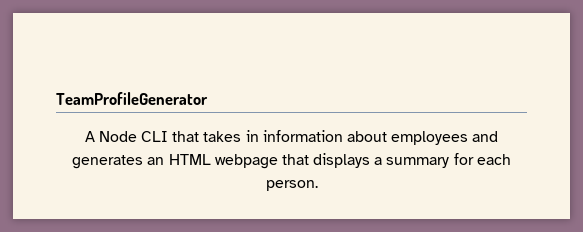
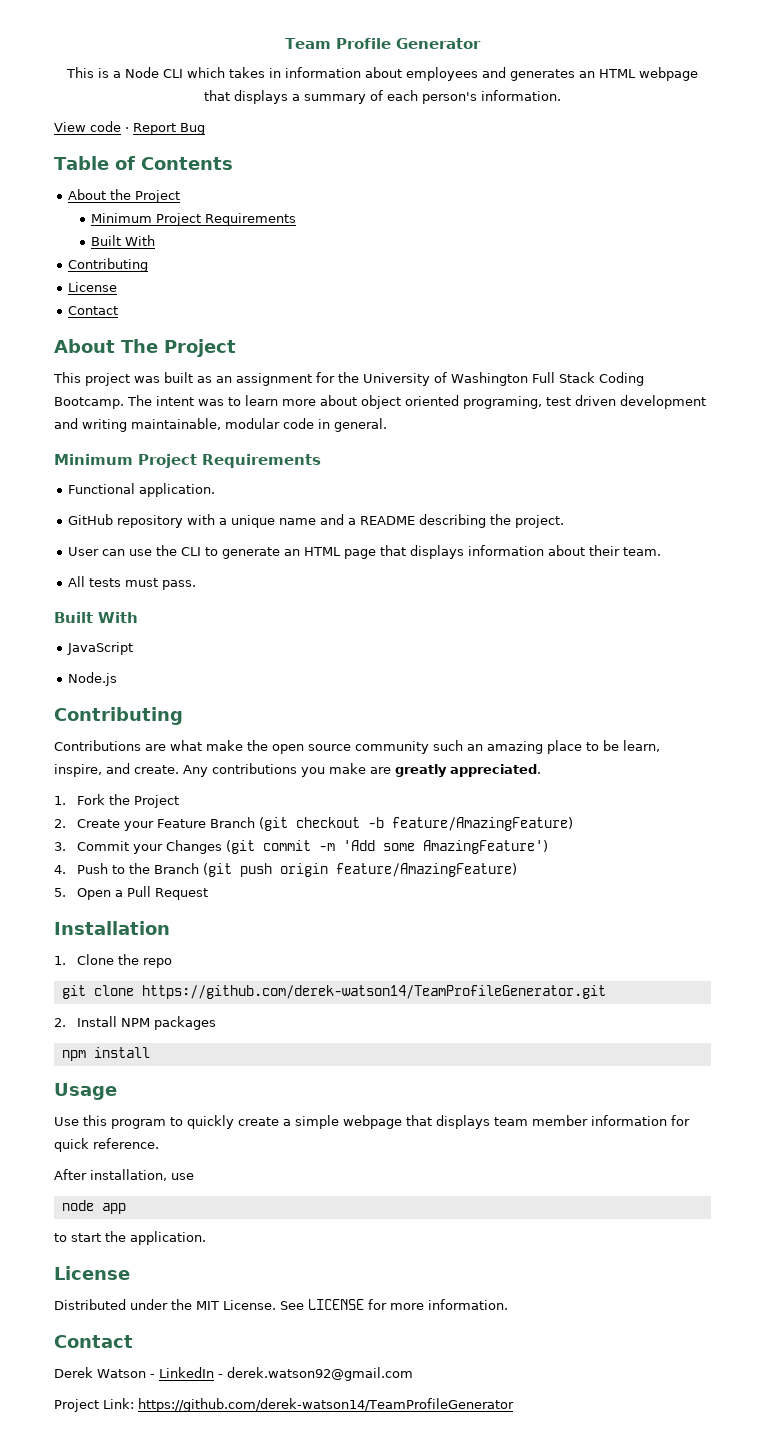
- TeamProfileGenerator
- A Node CLI that takes in information about employees and generates an HTML webpage that displays a summary for each person.
+ Team Profile Generator
+ This is a Node CLI which takes in information about employees and generates an HTML webpage that displays a summary of each person's information.
+ View code · Report Bug
+ Table of Contents
+ About the Project
+ Minimum Project Requirements
+ Built With
+ Contributing
+ License
+ Contact
+ About The Project
+ This project was built as an assignment for the University of Washington Full Stack Coding Bootcamp. The intent was to learn more about object oriented programing, test driven development and writing maintainable, modular code in general.
+ Minimum Project Requirements
+ Functional application.
+ GitHub repository with a unique name and a README describing the project.
+ User can use the CLI to generate an HTML page that displays information about their team.
+ All tests must pass.
+ Built With
+ JavaScript
+ Node.js
+ Contributing
+ Contributions are what make the open source community such an amazing place to be learn, inspire, and create. Any contributions you make are greatly appreciated.
+ 1. Fork the Project
+ 2. Create your Feature Branch (git checkout -b feature/AmazingFeature)
+ 3. Commit your Changes (git commit -m 'Add some AmazingFeature')
+ 4. Push to the Branch (git push origin feature/AmazingFeature)
+ 5. Open a Pull Request
+ Installation
+ 1. Clone the repo
+ git clone https://github.com/derek-watson14/TeamProfileGenerator.git
+ 2. Install NPM packages
+ npm install
+ Usage
+ Use this program to quickly create a simple webpage that displays team member information for quick reference.
+ After installation, use
+ node app
+ to start the application.
+ License
+ Distributed under the MIT License. See LICENSE for more information.
+ Contact
+ Derek Watson - LinkedIn - derek.watson92@gmail.com
+ Project Link: https://github.com/derek-watson14/TeamProfileGenerator

